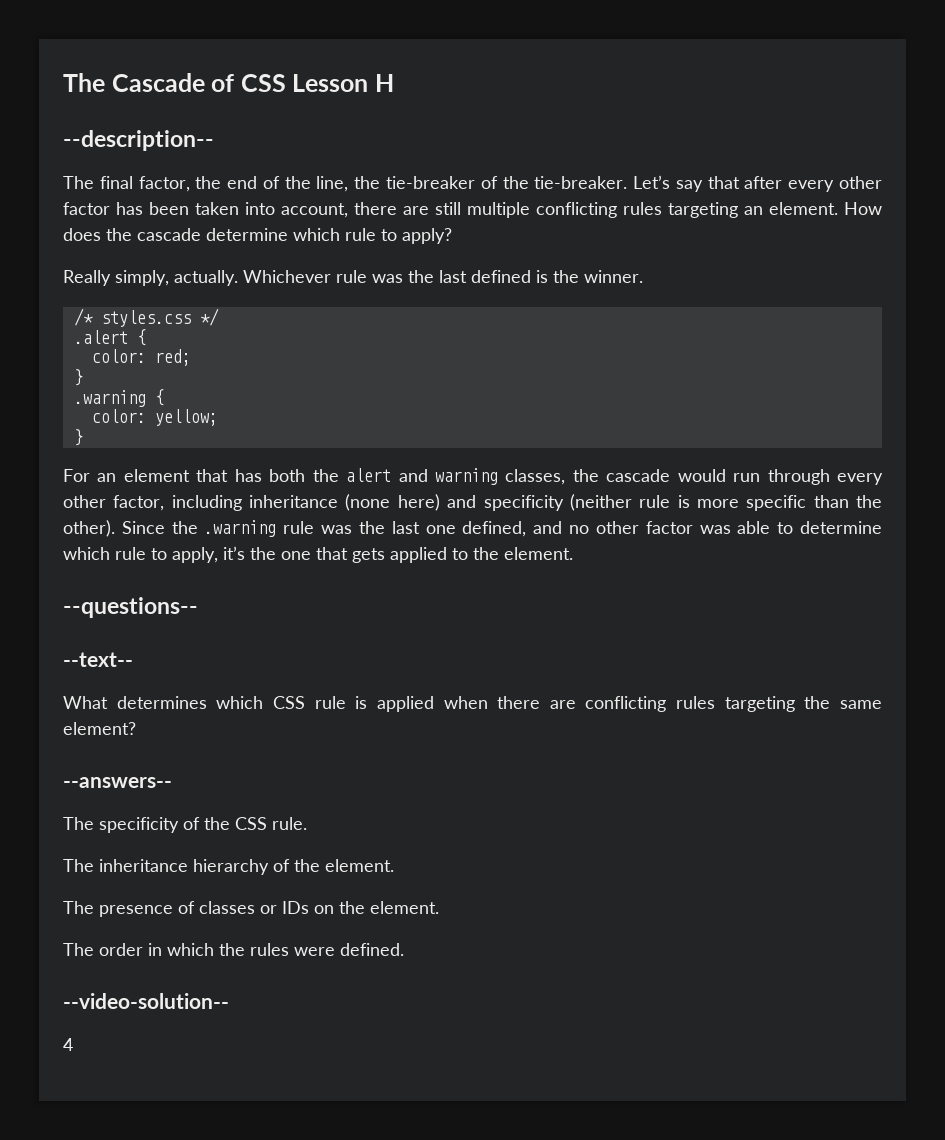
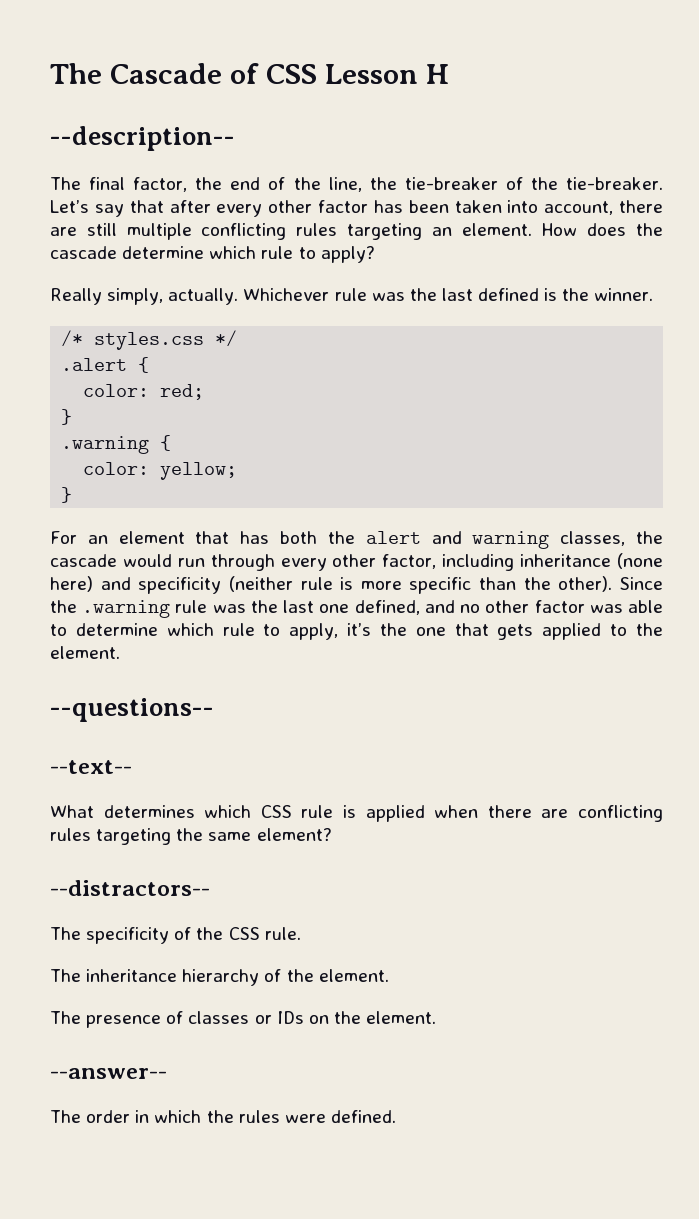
- --answers--
+ --distractors--
+ --answer--
- --video-solution--
- 4

